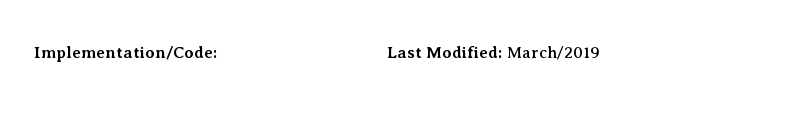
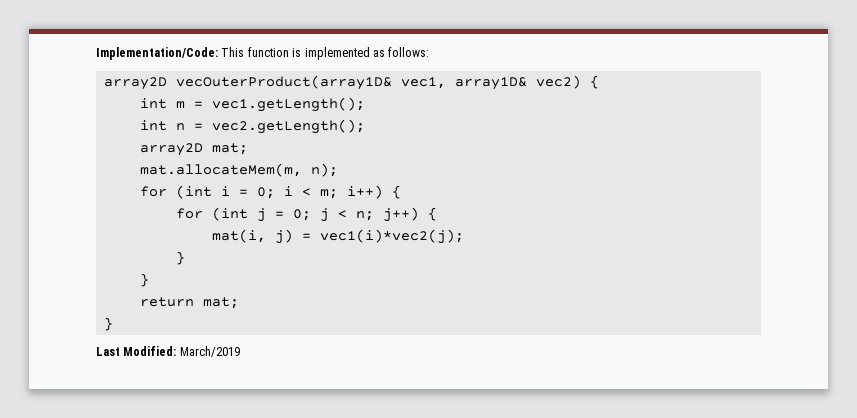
- Implementation/Code:
+ Implementation/Code: This function is implemented as follows:
+ array2D vecOuterProduct(array1D& vec1, array1D& vec2) {
+ int m = vec1.getLength();
+ int n = vec2.getLength();
+ array2D mat;
+ mat.allocateMem(m, n);
+ for (int i = 0; i < m; i++) {
+ for (int j = 0; j < n; j++) {
+ mat(i, j) = vec1(i)*vec2(j);
+ }
+ }
+ return mat;
+ }

